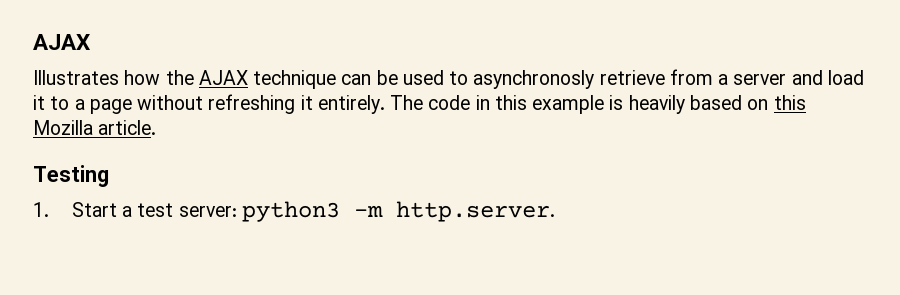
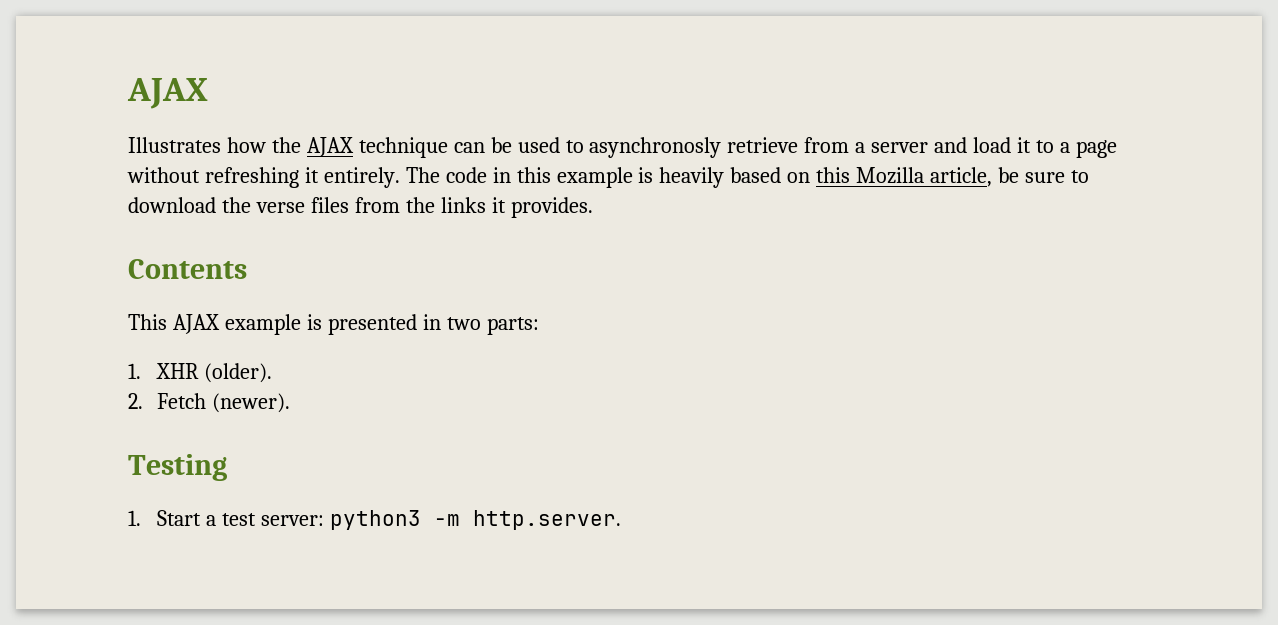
- The code in this example is heavily based on this Mozilla article.
+ The code in this example is heavily based on this Mozilla article, be sure to download the verse files from the links it provides.
+ Contents
+ This AJAX example is presented in two parts:
+ 1. XHR (older).
+ 2. Fetch (newer).

